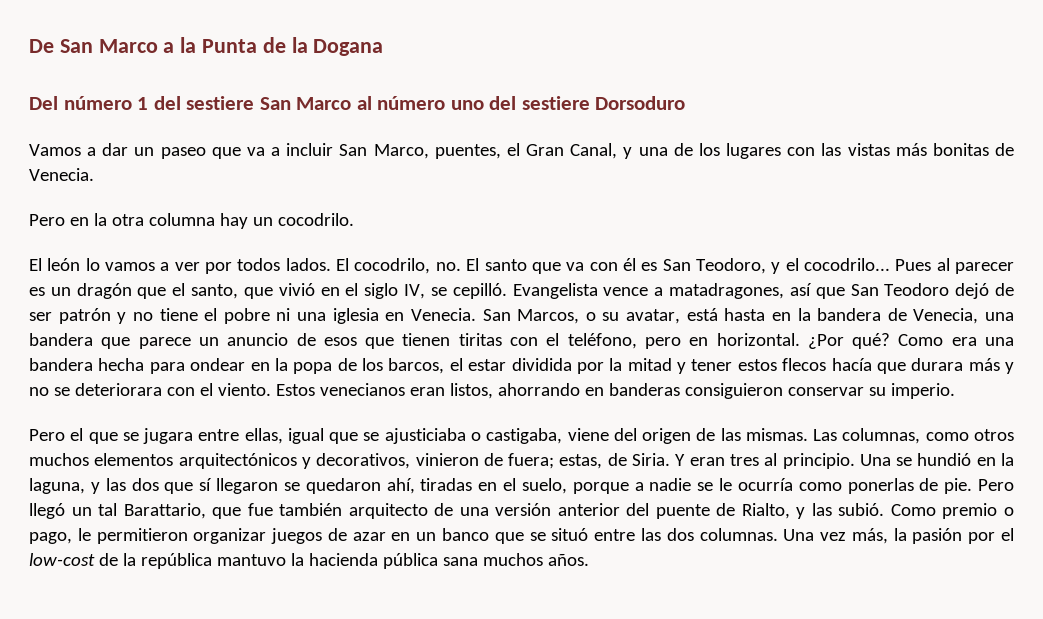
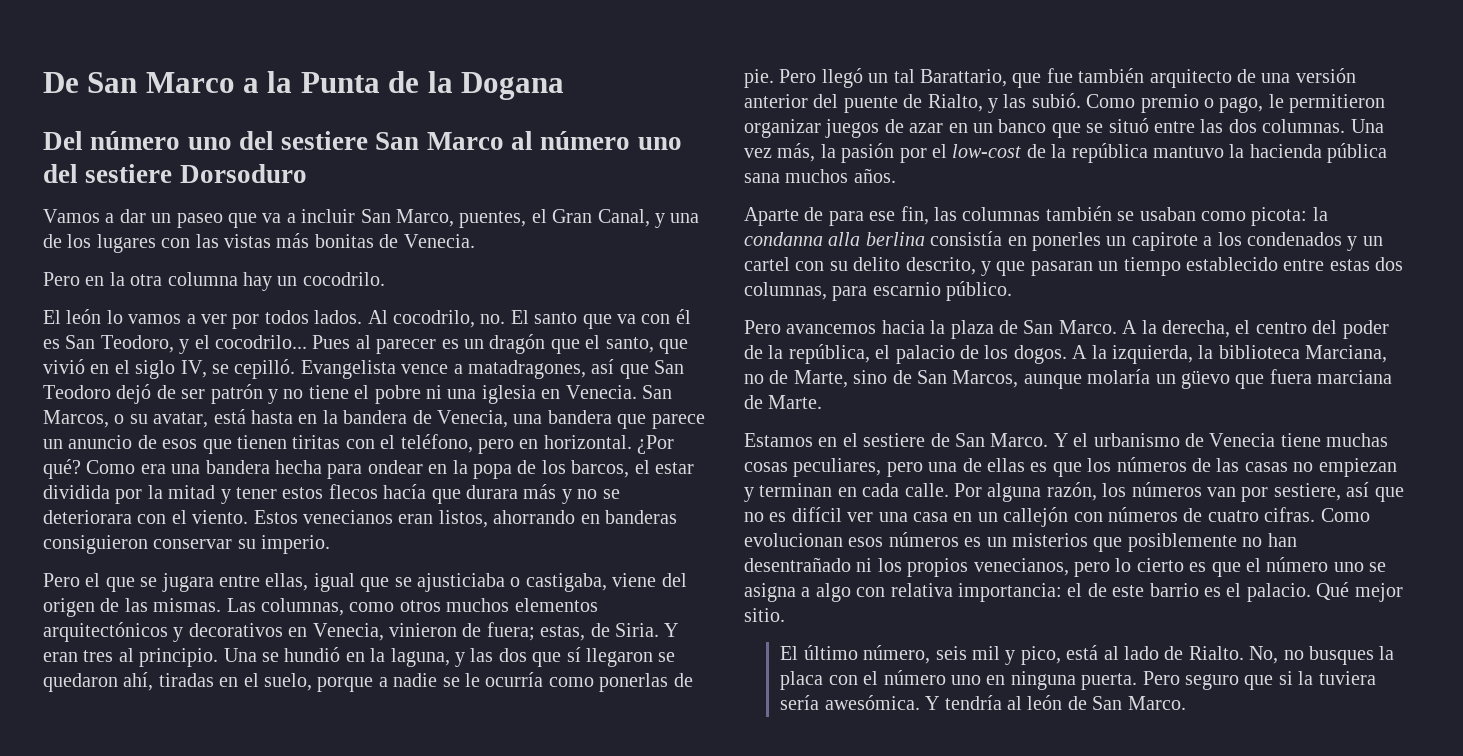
- Del número 1 del sestiere San Marco al número uno del sestiere Dorsoduro
+ Del número uno del sestiere San Marco al número uno del sestiere Dorsoduro
- El cocodrilo, no. El santo que va con él es San Teodoro, y el cocodrilo...
+ Al cocodrilo, no. El santo que va con él es San Teodoro, y el cocodrilo...
- Las columnas, como otros muchos elementos arquitectónicos y decorativos, vinieron de fuera; estas, de Siria.
+ Las columnas, como otros muchos elementos arquitectónicos y decorativos en Venecia, vinieron de fuera; estas, de Siria.
+ Aparte de para ese fin, las columnas también se usaban como picota: la condanna alla berlina consistía en ponerles un capirote a los condenados y un cartel con su delito descrito, y que pasaran un tiempo establecido entre estas dos columnas, para escarnio público.
+ Pero avancemos hacia la plaza de San Marco. A la derecha, el centro del poder de la república, el palacio de los dogos. A la izquierda, la biblioteca Marciana, no de Marte, sino de San Marcos, aunque molaría un güevo que fuera marciana de Marte.
+ Estamos en el sestiere de San Marco. Y el urbanismo de Venecia tiene muchas cosas peculiares, pero una de ellas es que los números de las casas no empiezan y terminan en cada calle. Por alguna razón, los números van por sestiere, así que no es difícil ver una casa en un callejón con números de cuatro cifras. Como evolucionan esos números es un misterios que posiblemente no han desentrañado ni los propios venecianos, pero lo cierto es que el número uno se asigna a algo con relativa importancia: el de este barrio es el palacio. Qué mejor sitio.
+ El último número, seis mil y pico, está al lado de Rialto. No, no busques la placa con el número uno en ninguna puerta. Pero seguro que si la tuviera sería awesómica. Y tendría al león de San Marco.

